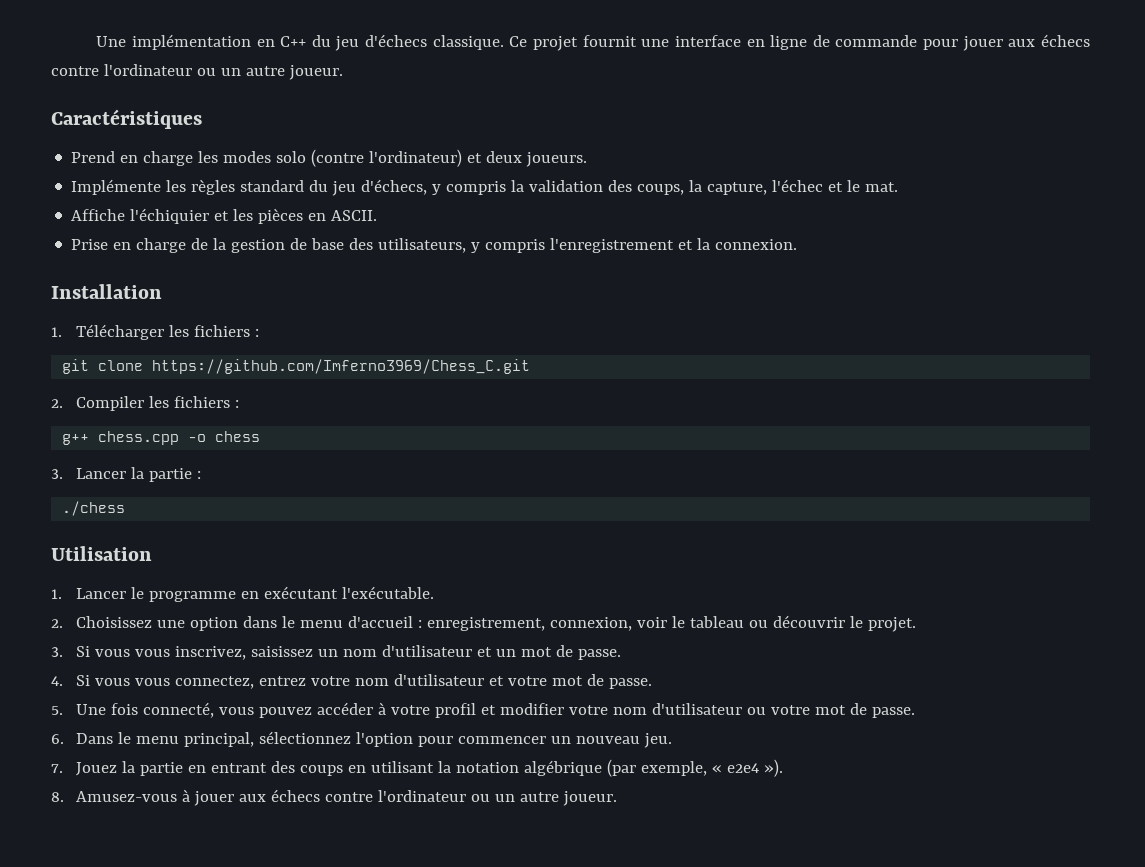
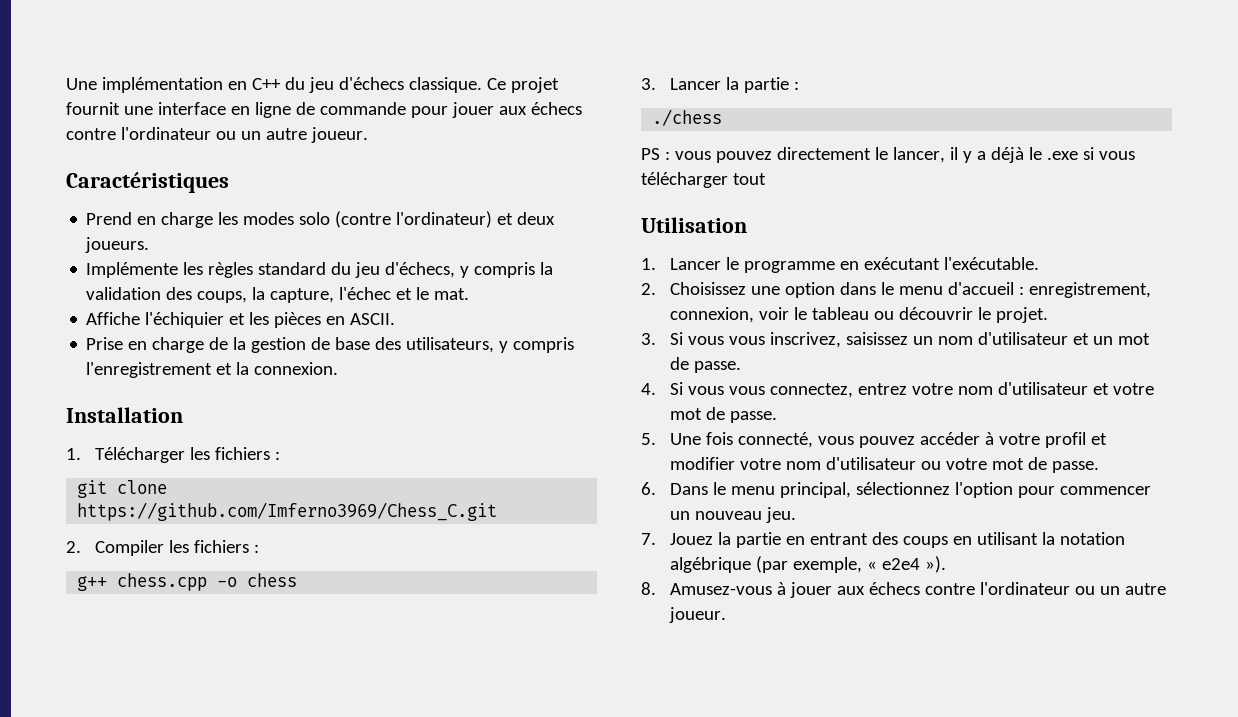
+ PS : vous pouvez directement le lancer, il y a déjà le .exe si vous télécharger tout

